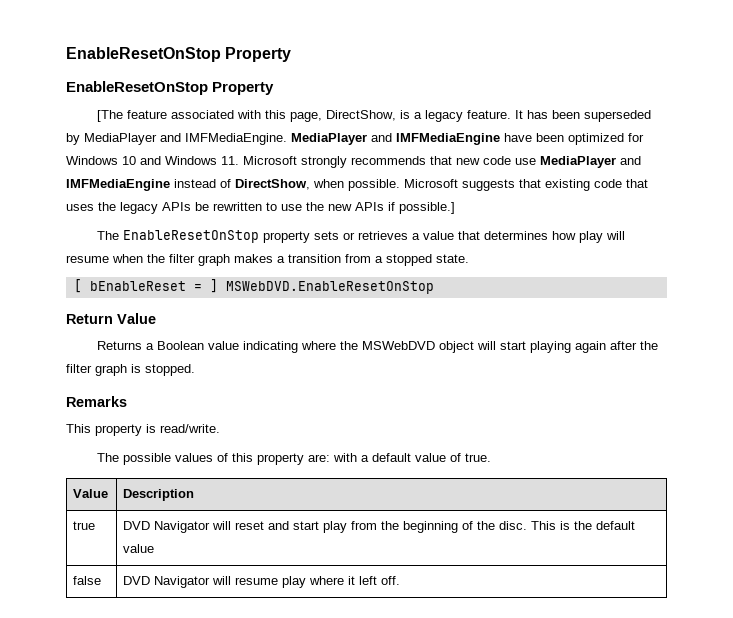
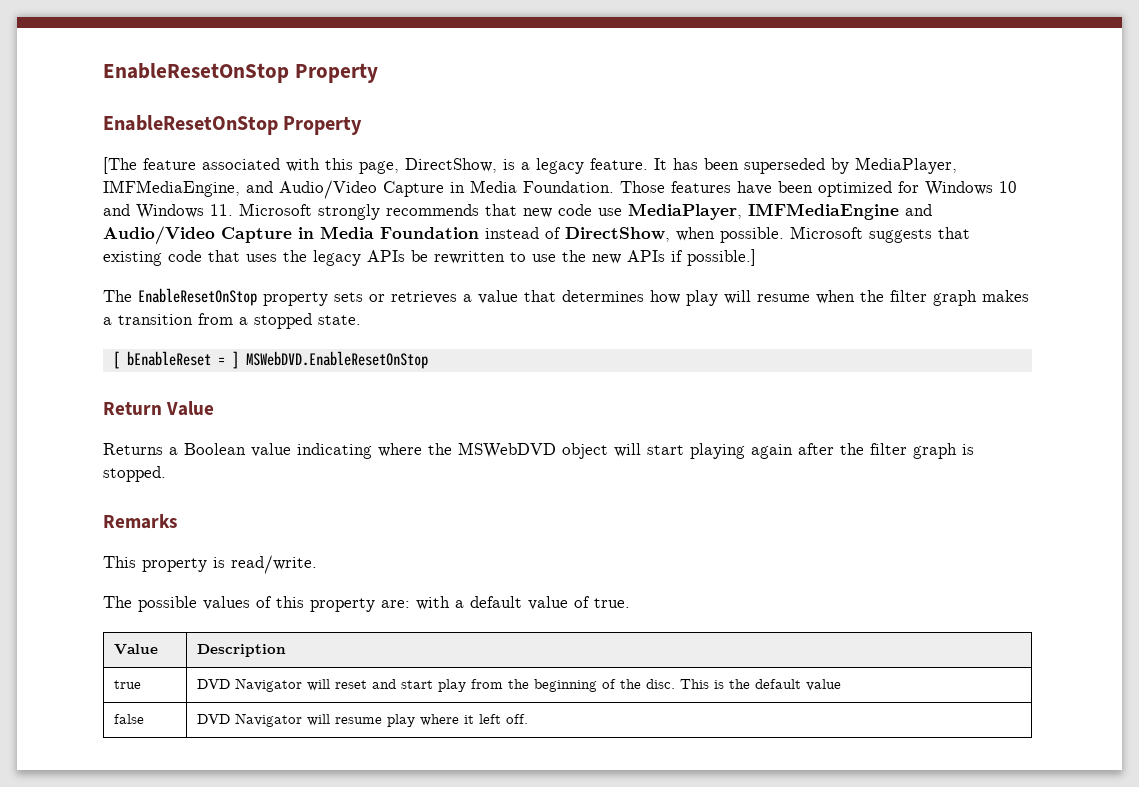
- It has been superseded by MediaPlayer and IMFMediaEngine. MediaPlayer and IMFMediaEngine have been optimized for Windows 10 and Windows 11. Microsoft strongly recommends that new code use MediaPlayer and IMFMediaEngine instead of DirectShow, when possible.
+ It has been superseded by MediaPlayer, IMFMediaEngine, and Audio/Video Capture in Media Foundation. Those features have been optimized for Windows 10 and Windows 11. Microsoft strongly recommends that new code use MediaPlayer, IMFMediaEngine and Audio/Video Capture in Media Foundation instead of DirectShow, when possible.

